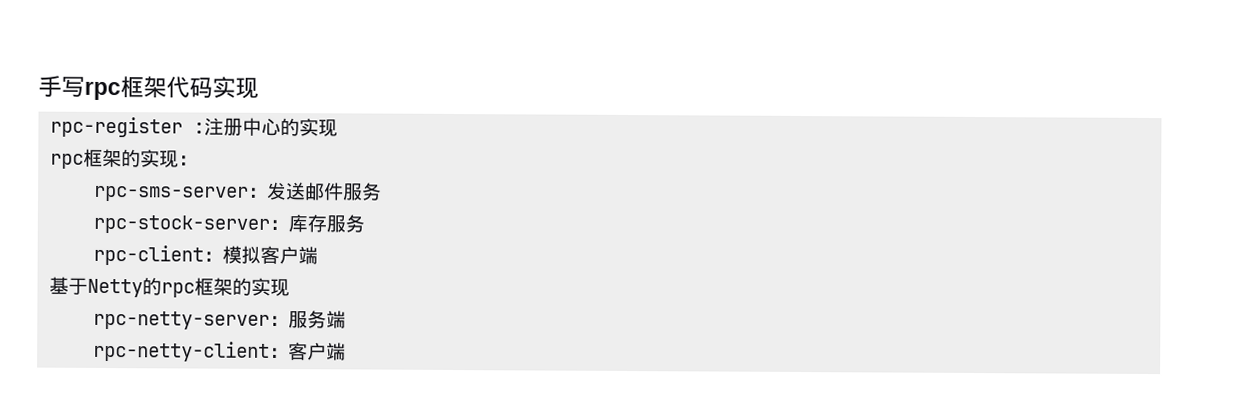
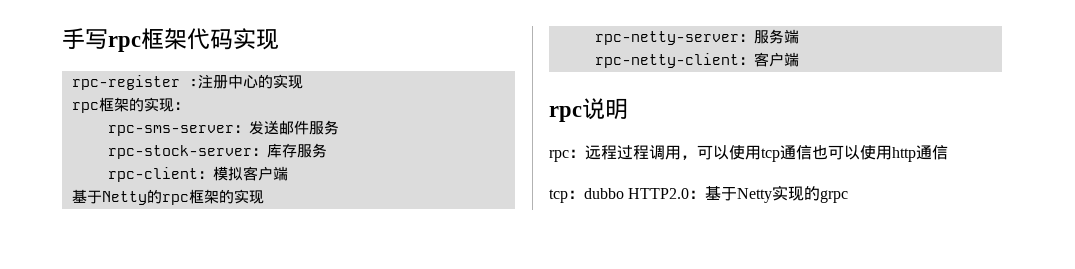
+ rpc说明
+ rpc：远程过程调用，可以使用tcp通信也可以使用http通信
+ tcp：dubbo HTTP2.0：基于Netty实现的grpc

